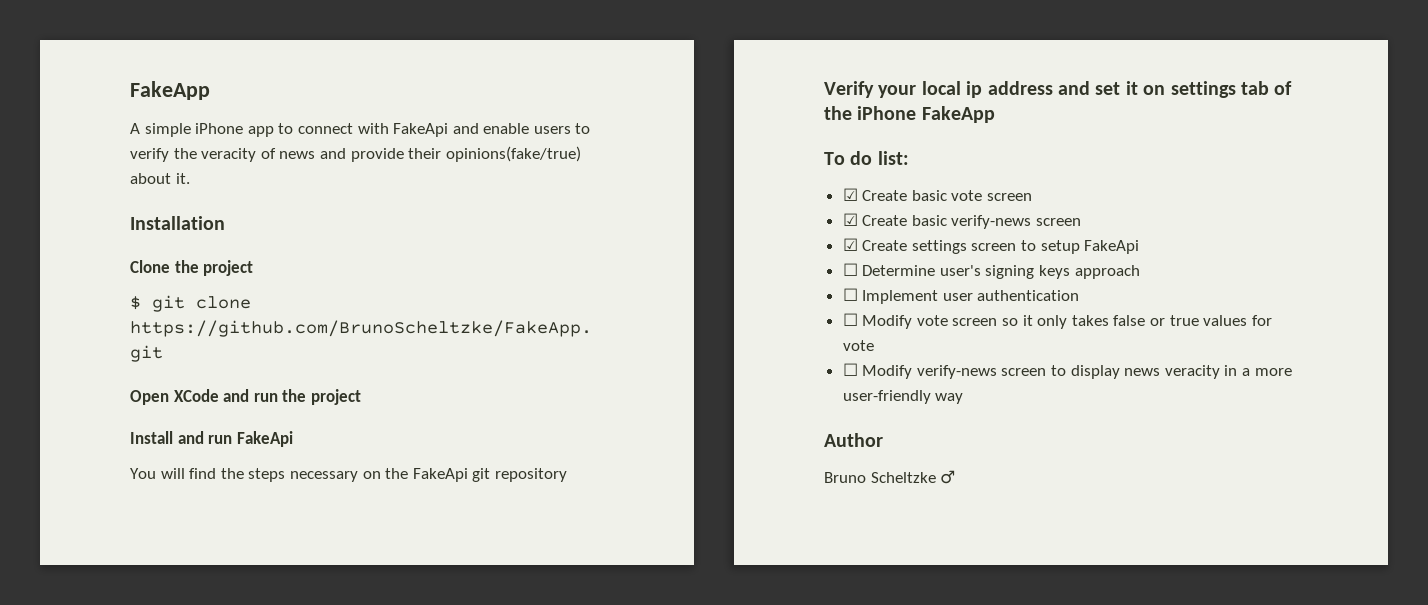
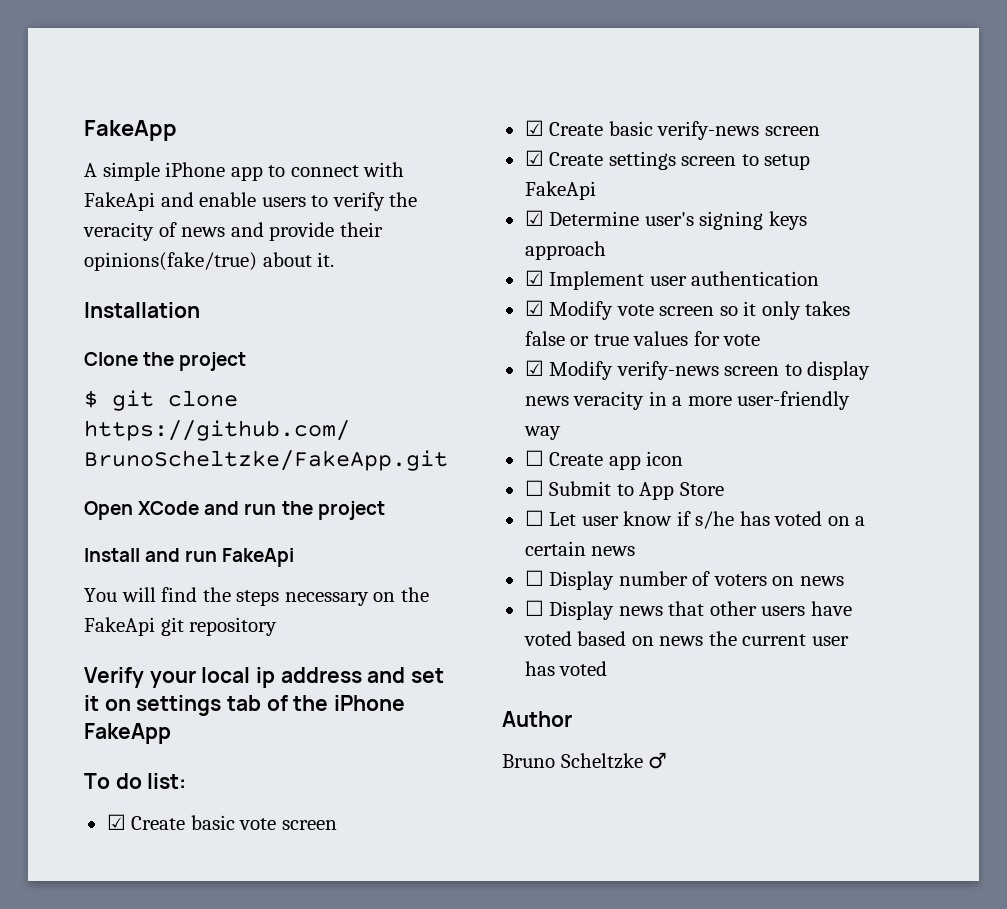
- ☐ Determine user's signing keys approach
+ ☑ Determine user's signing keys approach
- ☐ Implement user authentication
+ ☑ Implement user authentication
- ☐ Modify vote screen so it only takes false or true values for vote
+ ☑ Modify vote screen so it only takes false or true values for vote
- ☐ Modify verify-news screen to display news veracity in a more user-friendly way
+ ☑ Modify verify-news screen to display news veracity in a more user-friendly way
+ ☐ Create app icon
+ ☐ Submit to App Store
+ ☐ Let user know if s/he has voted on a certain news
+ ☐ Display number of voters on news
+ ☐ Display news that other users have voted based on news the current user has voted

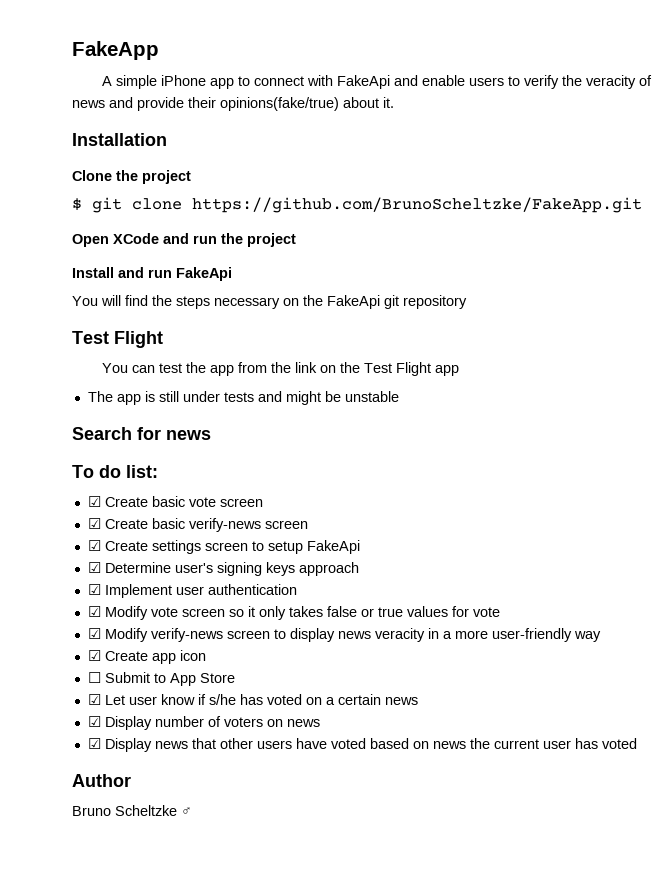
  You will find the steps necessary on the FakeApi git repository
- Verify your local ip address and set it on settings tab of the iPhone FakeApp
+ Test Flight
+ You can test the app from the link on the Test Flight app
+ The app is still under tests and might be unstable
+ Search for news
- ☐ Create app icon
+ ☑ Create app icon
- ☐ Let user know if s/he has voted on a certain news
+ ☑ Let user know if s/he has voted on a certain news
- ☐ Display number of voters on news
+ ☑ Display number of voters on news
- ☐ Display news that other users have voted based on news the current user has voted
+ ☑ Display news that other users have voted based on news the current user has voted

